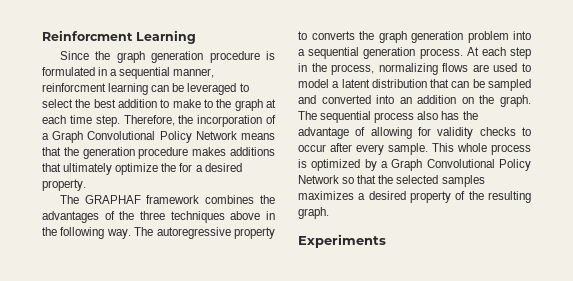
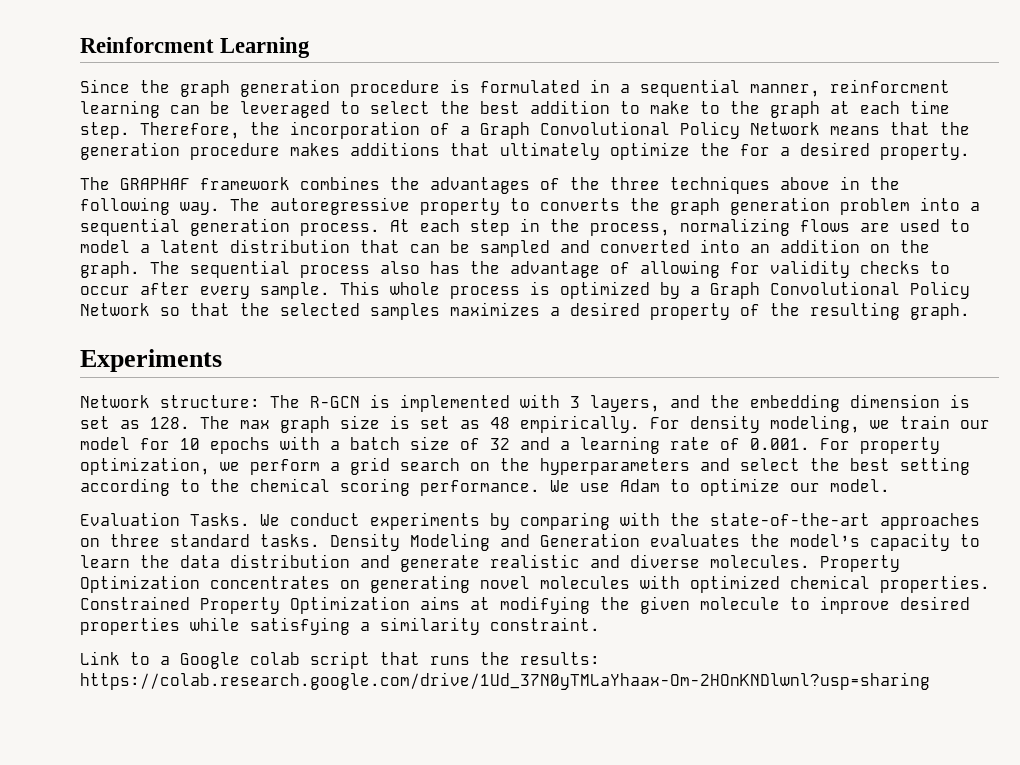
+ Network structure: The R-GCN is implemented with 3 layers, and the embedding dimension is set as 128. The max graph size is set as 48 empirically. For density modeling, we train our model for 10 epochs with a batch size of 32 and a learning rate of 0.001. For property optimization, we perform a grid search on the hyperparameters and select the best setting according to the chemical scoring performance. We use Adam to optimize our model.
+ Evaluation Tasks. We conduct experiments by comparing with the state-of-the-art approaches on three standard tasks. Density Modeling and Generation evaluates the model’s capacity to learn the data distribution and generate realistic and diverse molecules. Property Optimization concentrates on generating novel molecules with optimized chemical properties. Constrained Property Optimization aims at modifying the given molecule to improve desired properties while satisfying a similarity constraint.
+ Link to a Google colab script that runs the results: https://colab.research.google.com/drive/1Ud_37N0yTMLaYhaax-Om-2HOnKNDlwnl?usp=sharing

